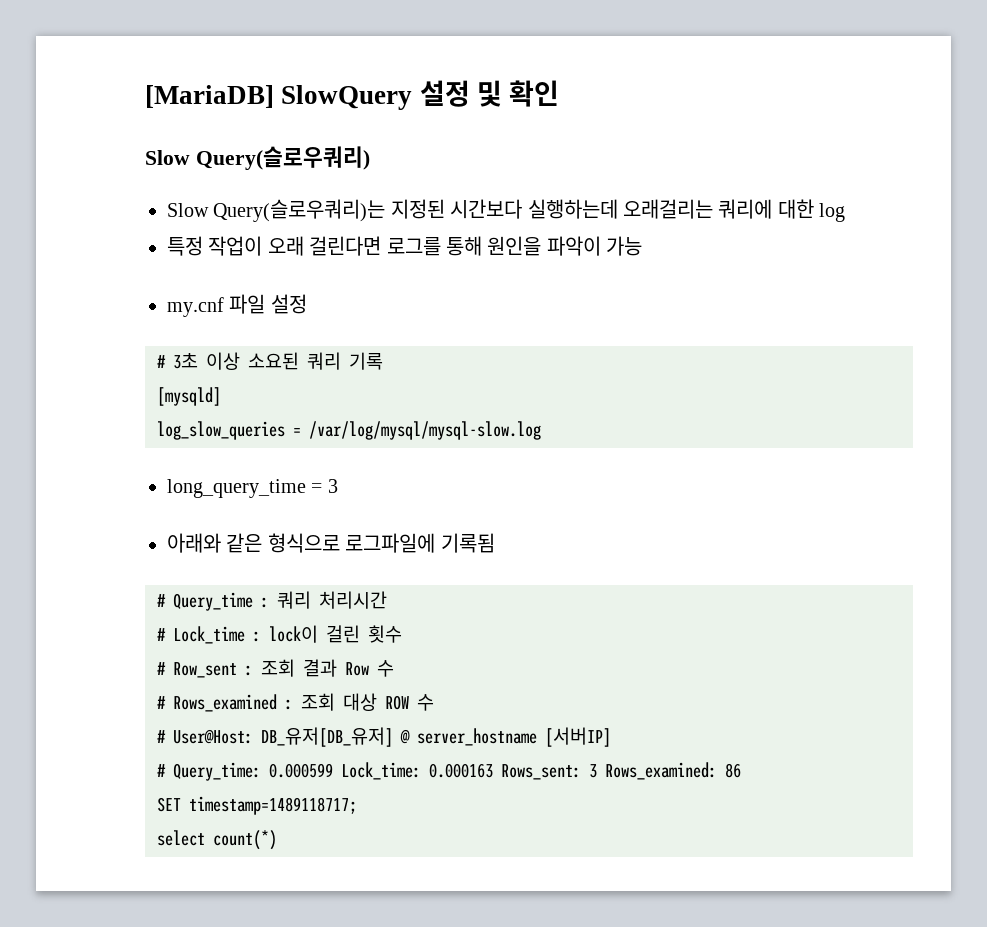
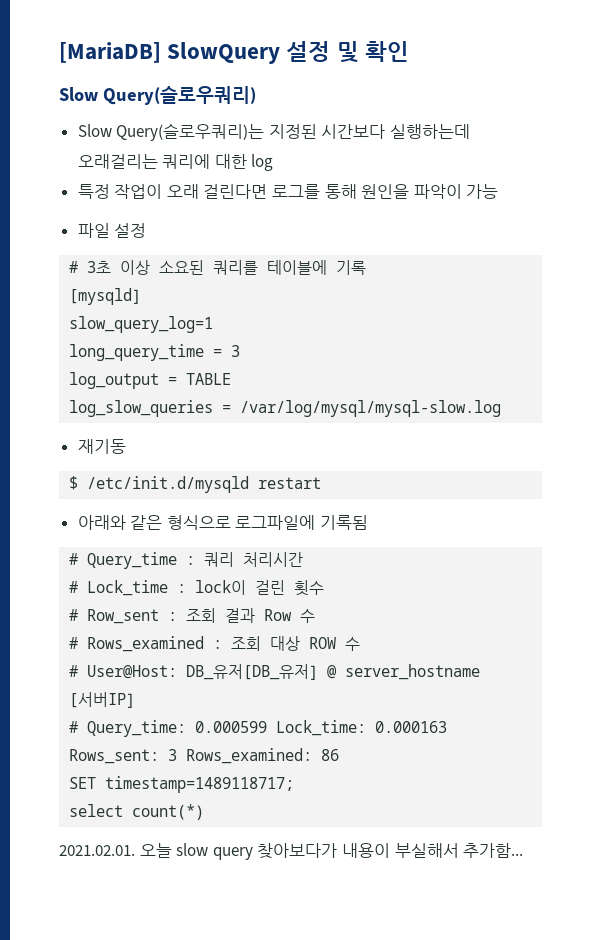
- my.cnf 파일 설정
+ 파일 설정
- # 3초 이상 소요된 쿼리 기록
+ # 3초 이상 소요된 쿼리를 테이블에 기록
+ slow_query_log=1
+ long_query_time = 3
+ log_output = TABLE
- long_query_time = 3
+ 재기동
+ $ /etc/init.d/mysqld restart
+ 2021.02.01. 오늘 slow query 찾아보다가 내용이 부실해서 추가함...

